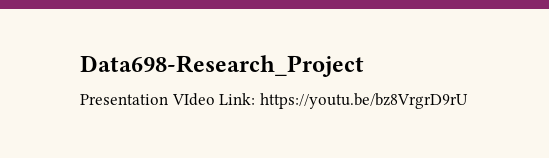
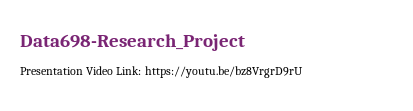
- Presentation VIdeo Link: https://youtu.be/bz8VrgrD9rU
+ Presentation Video Link: https://youtu.be/bz8VrgrD9rU

